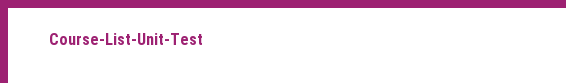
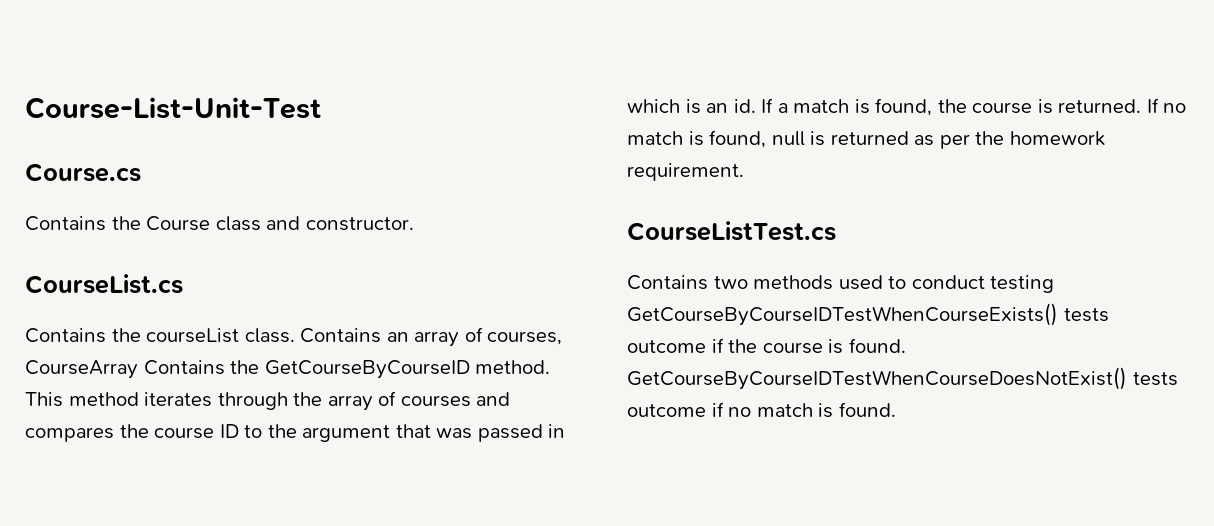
+ Course.cs
+ Contains the Course class and constructor.
+ CourseList.cs
+ Contains the courseList class. Contains an array of courses, CourseArray Contains the GetCourseByCourseID method. This method iterates through the array of courses and compares the course ID to the argument that was passed in which is an id. If a match is found, the course is returned. If no match is found, null is returned as per the homework requirement.
+ CourseListTest.cs
+ Contains two methods used to conduct testing GetCourseByCourseIDTestWhenCourseExists() tests outcome if the course is found. GetCourseByCourseIDTestWhenCourseDoesNotExist() tests outcome if no match is found.

